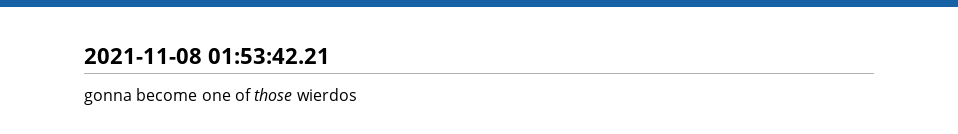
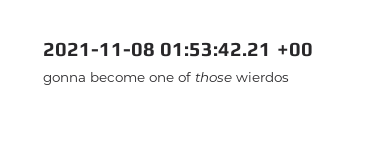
- 2021-11-08 01:53:42.21
+ 2021-11-08 01:53:42.21 +00

